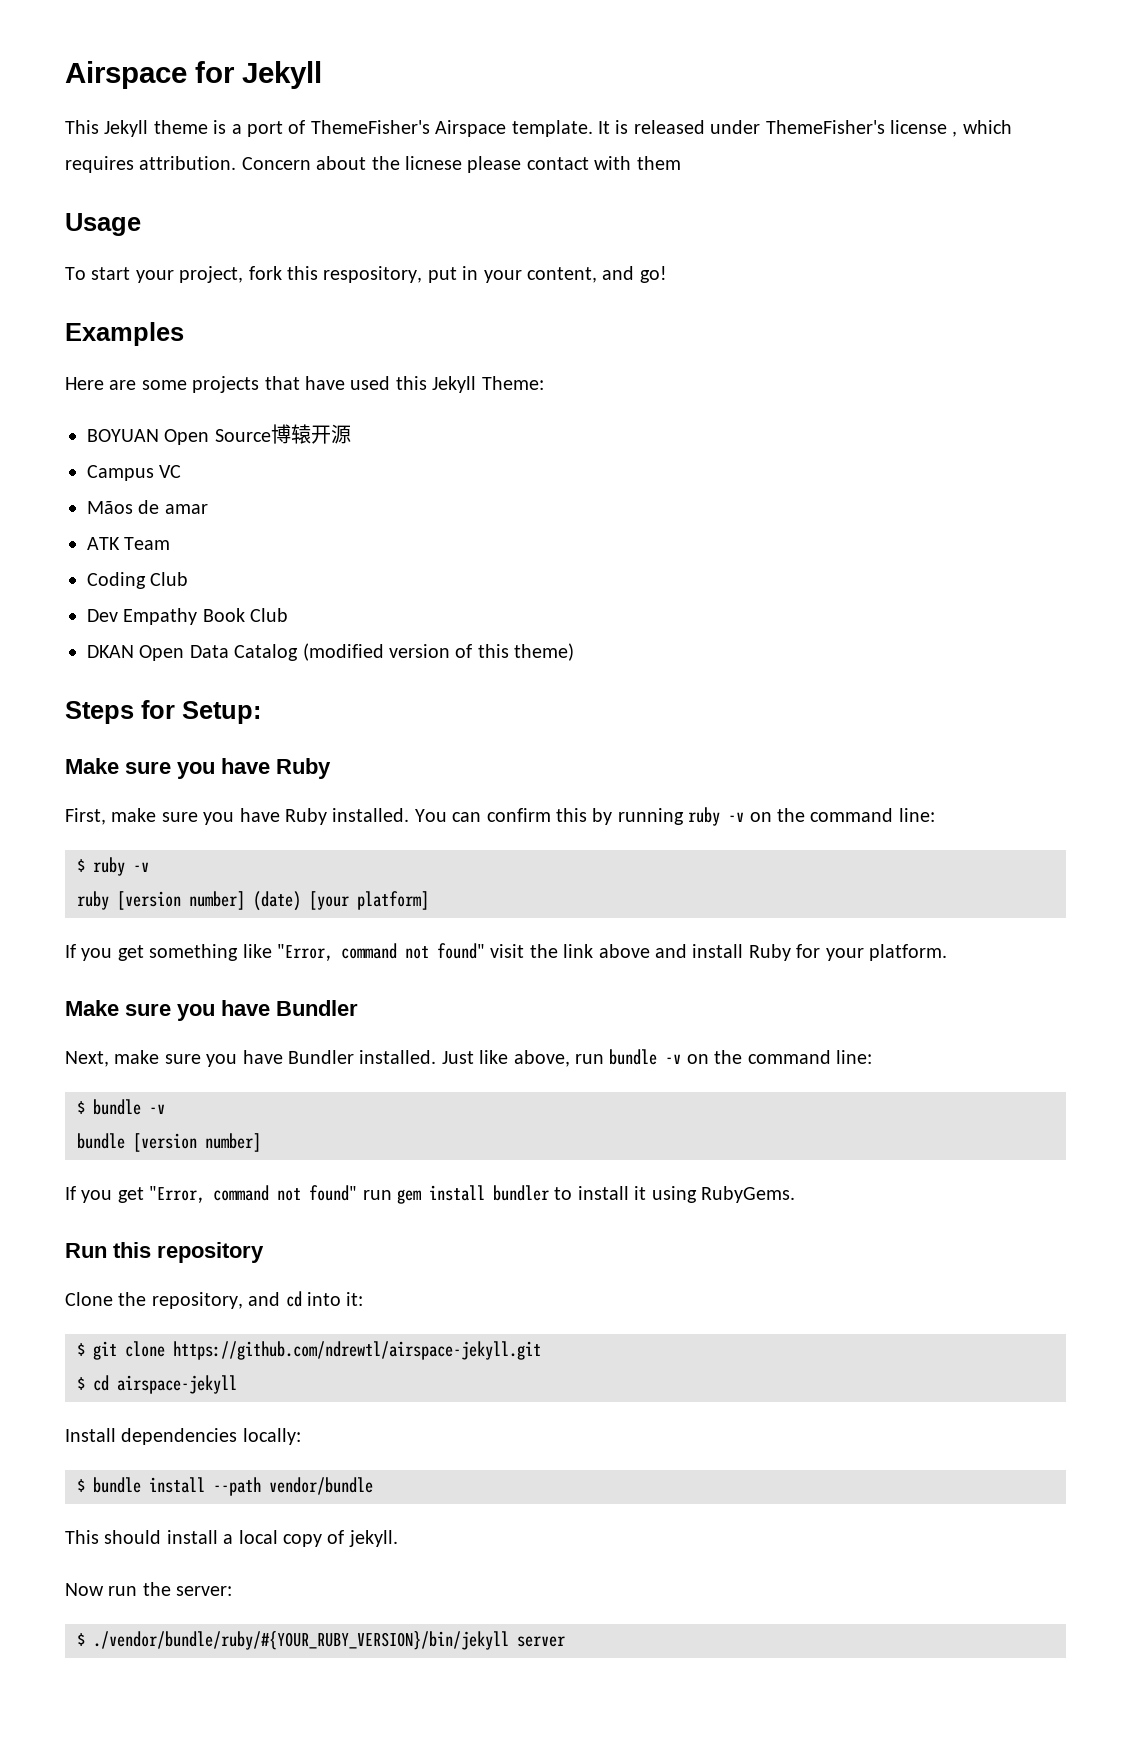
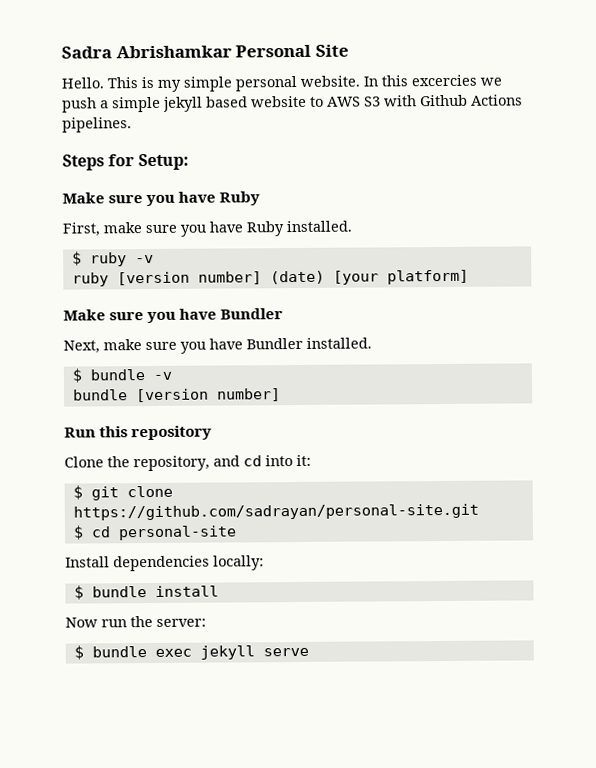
- Airspace for Jekyll
- This Jekyll theme is a port of ThemeFisher's Airspace template. It is released under ThemeFisher's license , which requires attribution. Concern about the licnese please contact with them
- Usage
- To start your project, fork this respository, put in your content, and go!
- Examples
- Here are some projects that have used this Jekyll Theme:
- BOYUAN Open Source博辕开源
- Campus VC
- Mãos de amar
- ATK Team
- Coding Club
- Dev Empathy Book Club
- DKAN Open Data Catalog (modified version of this theme)
+ Sadra Abrishamkar Personal Site
+ Hello. This is my simple personal website. In this excercies we push a simple jekyll based website to AWS S3 with Github Actions pipelines.
- You can confirm this by running ruby -v on the command line:
- If you get something like "Error, command not found" visit the link above and install Ruby for your platform.
- Just like above, run bundle -v on the command line:
- If you get "Error, command not found" run gem install bundler to install it using RubyGems.
- $ git clone https://github.com/ndrewtl/airspace-jekyll.git
+ $ git clone https://github.com/sadrayan/personal-site.git
- $ cd airspace-jekyll
+ $ cd personal-site
- $ bundle install --path vendor/bundle
- This should install a local copy of jekyll.
+ $ bundle install
- $ ./vendor/bundle/ruby/#{YOUR_RUBY_VERSION}/bin/jekyll server
+ $ bundle exec jekyll serve

